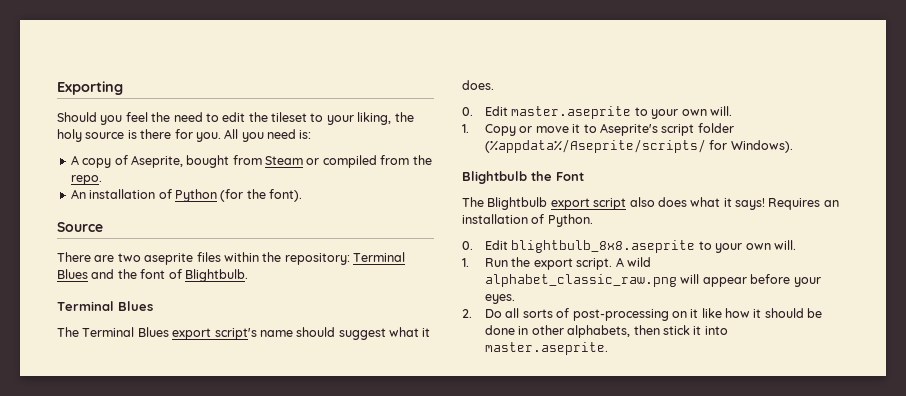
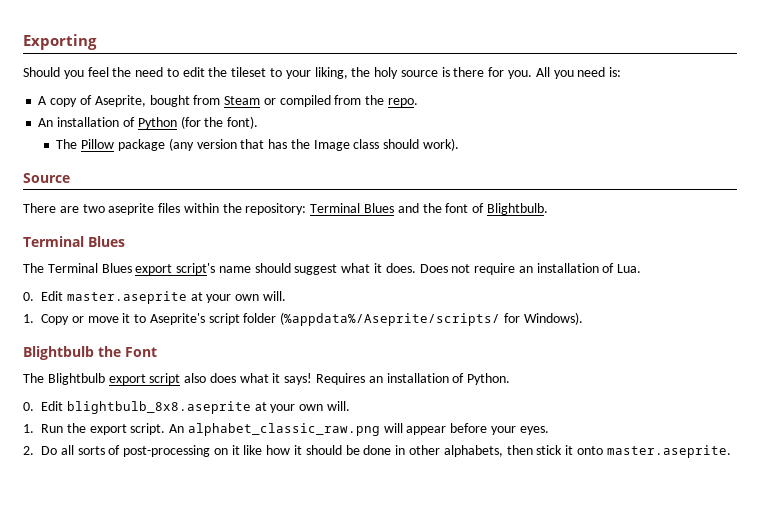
+ The Pillow package (any version that has the Image class should work).
+ Does not require an installation of Lua.
- 0. Edit master.aseprite to your own will.
+ 0. Edit master.aseprite at your own will.
- 0. Edit blightbulb_8x8.aseprite to your own will.
+ 0. Edit blightbulb_8x8.aseprite at your own will.
- A wild alphabet_classic_raw.png will appear before your eyes.
+ An alphabet_classic_raw.png will appear before your eyes.
- 2. Do all sorts of post-processing on it like how it should be done in other alphabets, then stick it into master.aseprite.
+ 2. Do all sorts of post-processing on it like how it should be done in other alphabets, then stick it onto master.aseprite.

